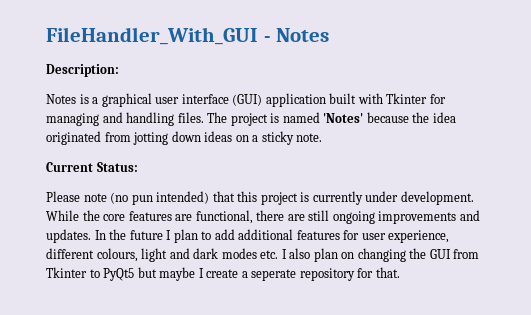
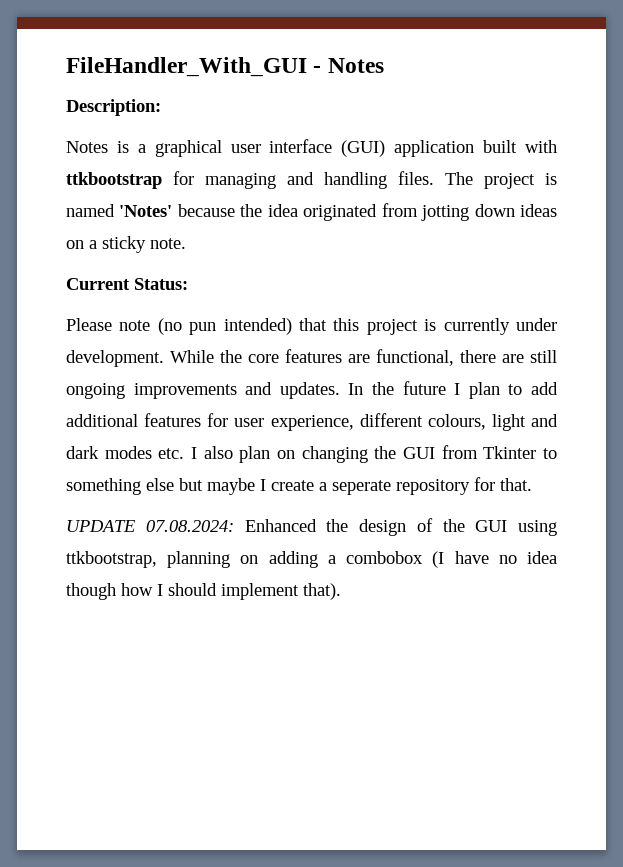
- Notes is a graphical user interface (GUI) application built with Tkinter for managing and handling files.
+ Notes is a graphical user interface (GUI) application built with ttkbootstrap for managing and handling files.
- In the future I plan to add additional features for user experience, different colours, light and dark modes etc. I also plan on changing the GUI from Tkinter to PyQt5 but maybe I create a seperate repository for that.
+ In the future I plan to add additional features for user experience, different colours, light and dark modes etc. I also plan on changing the GUI from Tkinter to something else but maybe I create a seperate repository for that.
+ UPDATE 07.08.2024: Enhanced the design of the GUI using ttkbootstrap, planning on adding a combobox (I have no idea though how I should implement that).

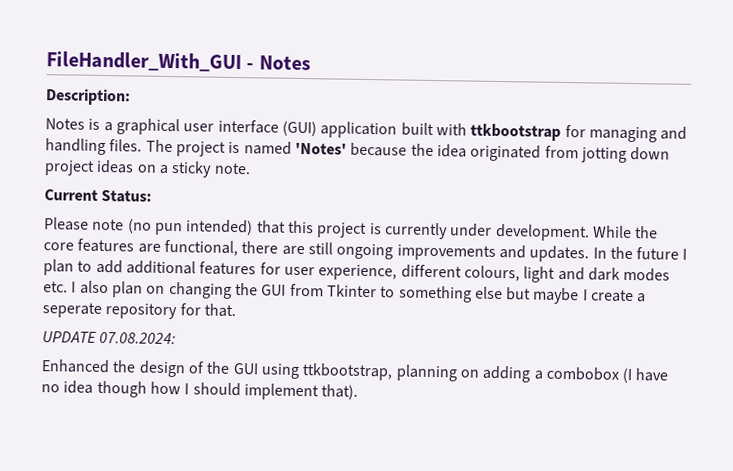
- The project is named 'Notes' because the idea originated from jotting down ideas on a sticky note.
+ The project is named 'Notes' because the idea originated from jotting down project ideas on a sticky note.
- UPDATE 07.08.2024: Enhanced the design of the GUI using ttkbootstrap, planning on adding a combobox (I have no idea though how I should implement that).
+ UPDATE 07.08.2024:
+ Enhanced the design of the GUI using ttkbootstrap, planning on adding a combobox (I have no idea though how I should implement that).

